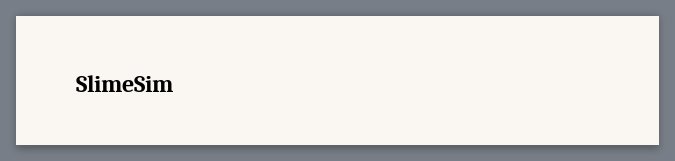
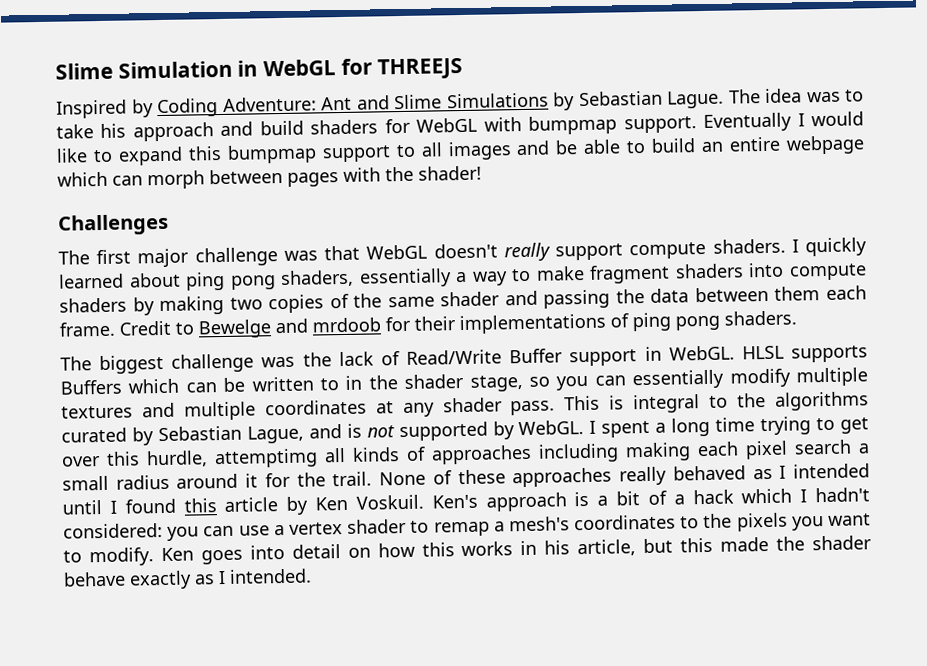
- SlimeSim
+ Slime Simulation in WebGL for THREEJS
+ Inspired by Coding Adventure: Ant and Slime Simulations by Sebastian Lague. The idea was to take his approach and build shaders for WebGL with bumpmap support. Eventually I would like to expand this bumpmap support to all images and be able to build an entire webpage which can morph between pages with the shader!
+ Challenges
+ The first major challenge was that WebGL doesn't really support compute shaders. I quickly learned about ping pong shaders, essentially a way to make fragment shaders into compute shaders by making two copies of the same shader and passing the data between them each frame. Credit to Bewelge and mrdoob for their implementations of ping pong shaders.
+ The biggest challenge was the lack of Read/Write Buffer support in WebGL. HLSL supports Buffers which can be written to in the shader stage, so you can essentially modify multiple textures and multiple coordinates at any shader pass. This is integral to the algorithms curated by Sebastian Lague, and is not supported by WebGL. I spent a long time trying to get over this hurdle, attemptimg all kinds of approaches including making each pixel search a small radius around it for the trail. None of these approaches really behaved as I intended until I found this article by Ken Voskuil. Ken's approach is a bit of a hack which I hadn't considered: you can use a vertex shader to remap a mesh's coordinates to the pixels you want to modify. Ken goes into detail on how this works in his article, but this made the shader behave exactly as I intended.

